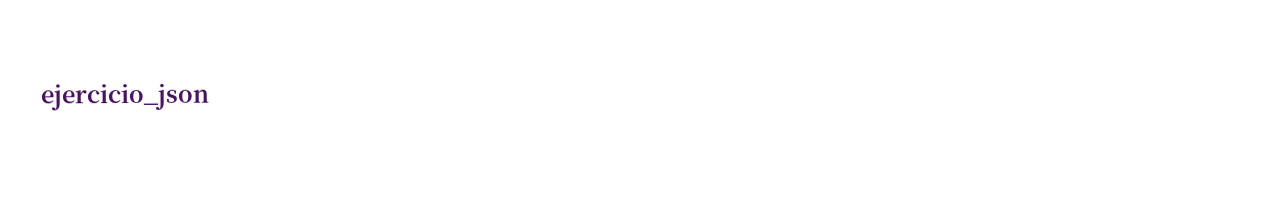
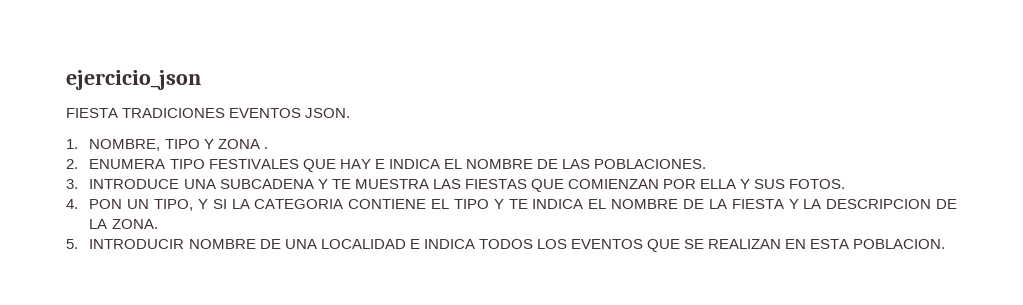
+ FIESTA TRADICIONES EVENTOS JSON.
+ 1. NOMBRE, TIPO Y ZONA .
+ 2. ENUMERA TIPO FESTIVALES QUE HAY E INDICA EL NOMBRE DE LAS POBLACIONES.
+ 3. INTRODUCE UNA SUBCADENA Y TE MUESTRA LAS FIESTAS QUE COMIENZAN POR ELLA Y SUS FOTOS.
+ 4. PON UN TIPO, Y SI LA CATEGORIA CONTIENE EL TIPO Y TE INDICA EL NOMBRE DE LA FIESTA Y LA DESCRIPCION DE LA ZONA.
+ 5. INTRODUCIR NOMBRE DE UNA LOCALIDAD E INDICA TODOS LOS EVENTOS QUE SE REALIZAN EN ESTA POBLACION.

